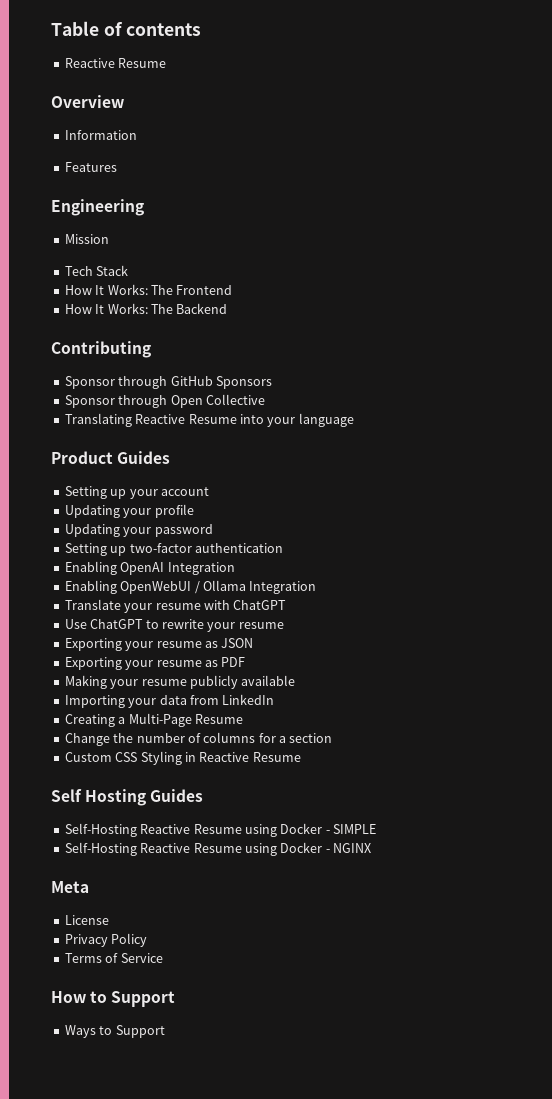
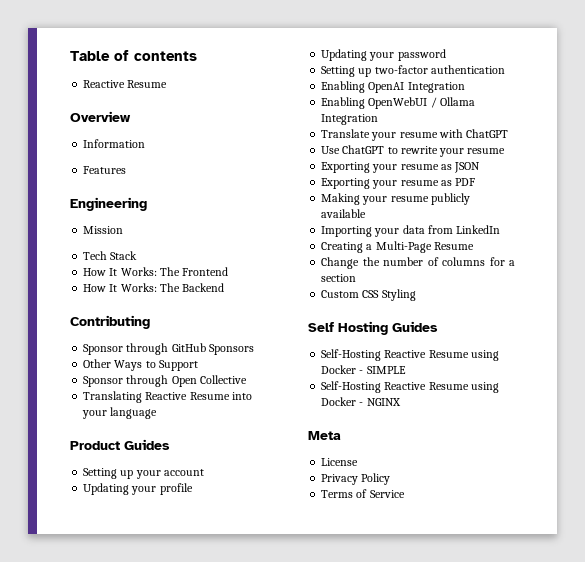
+ Other Ways to Support
- Custom CSS Styling in Reactive Resume
+ Custom CSS Styling
- How to Support
- Ways to Support

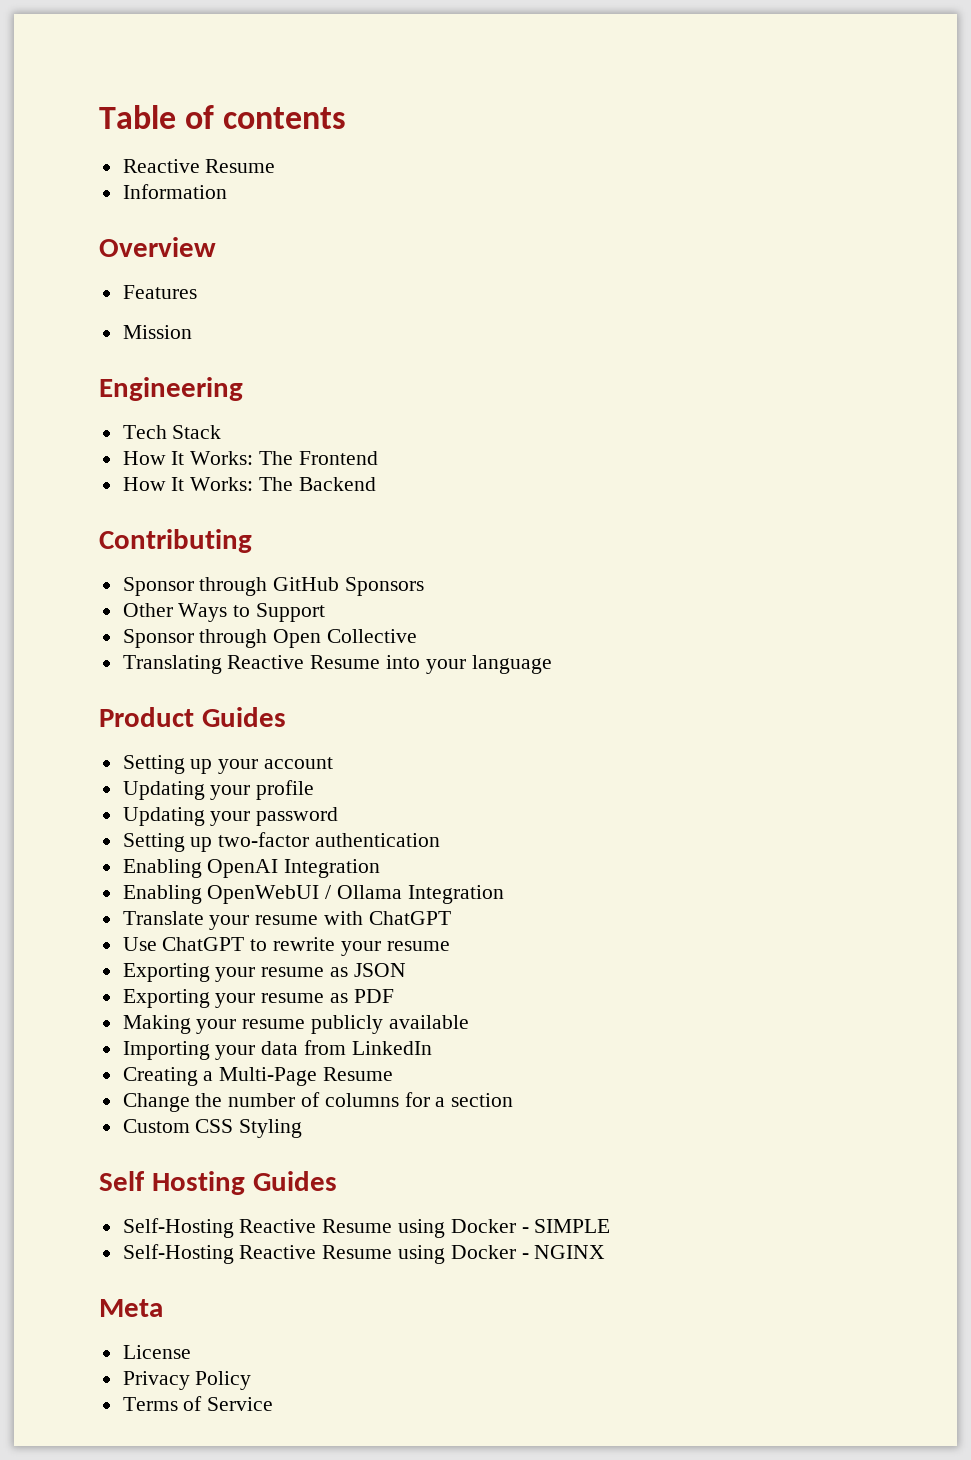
+ Information
- Information
+ Mission
- Mission

